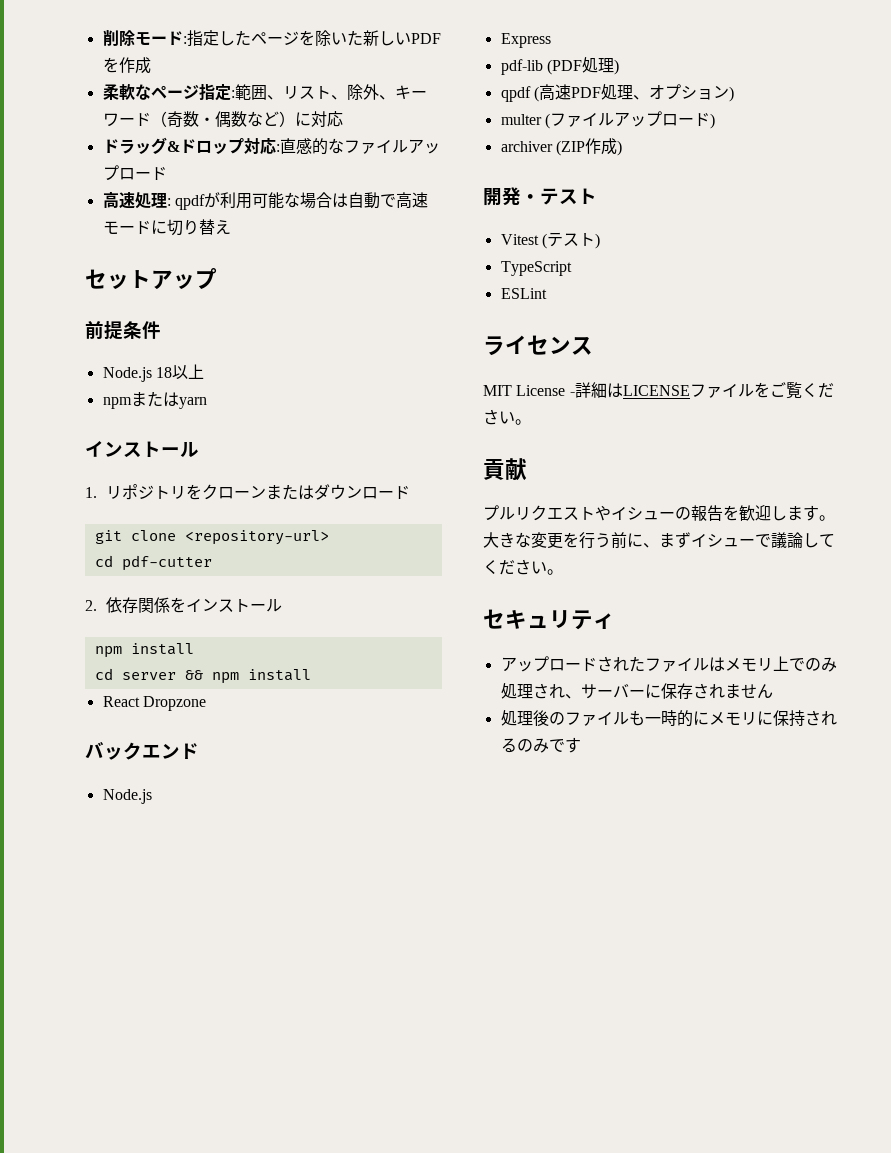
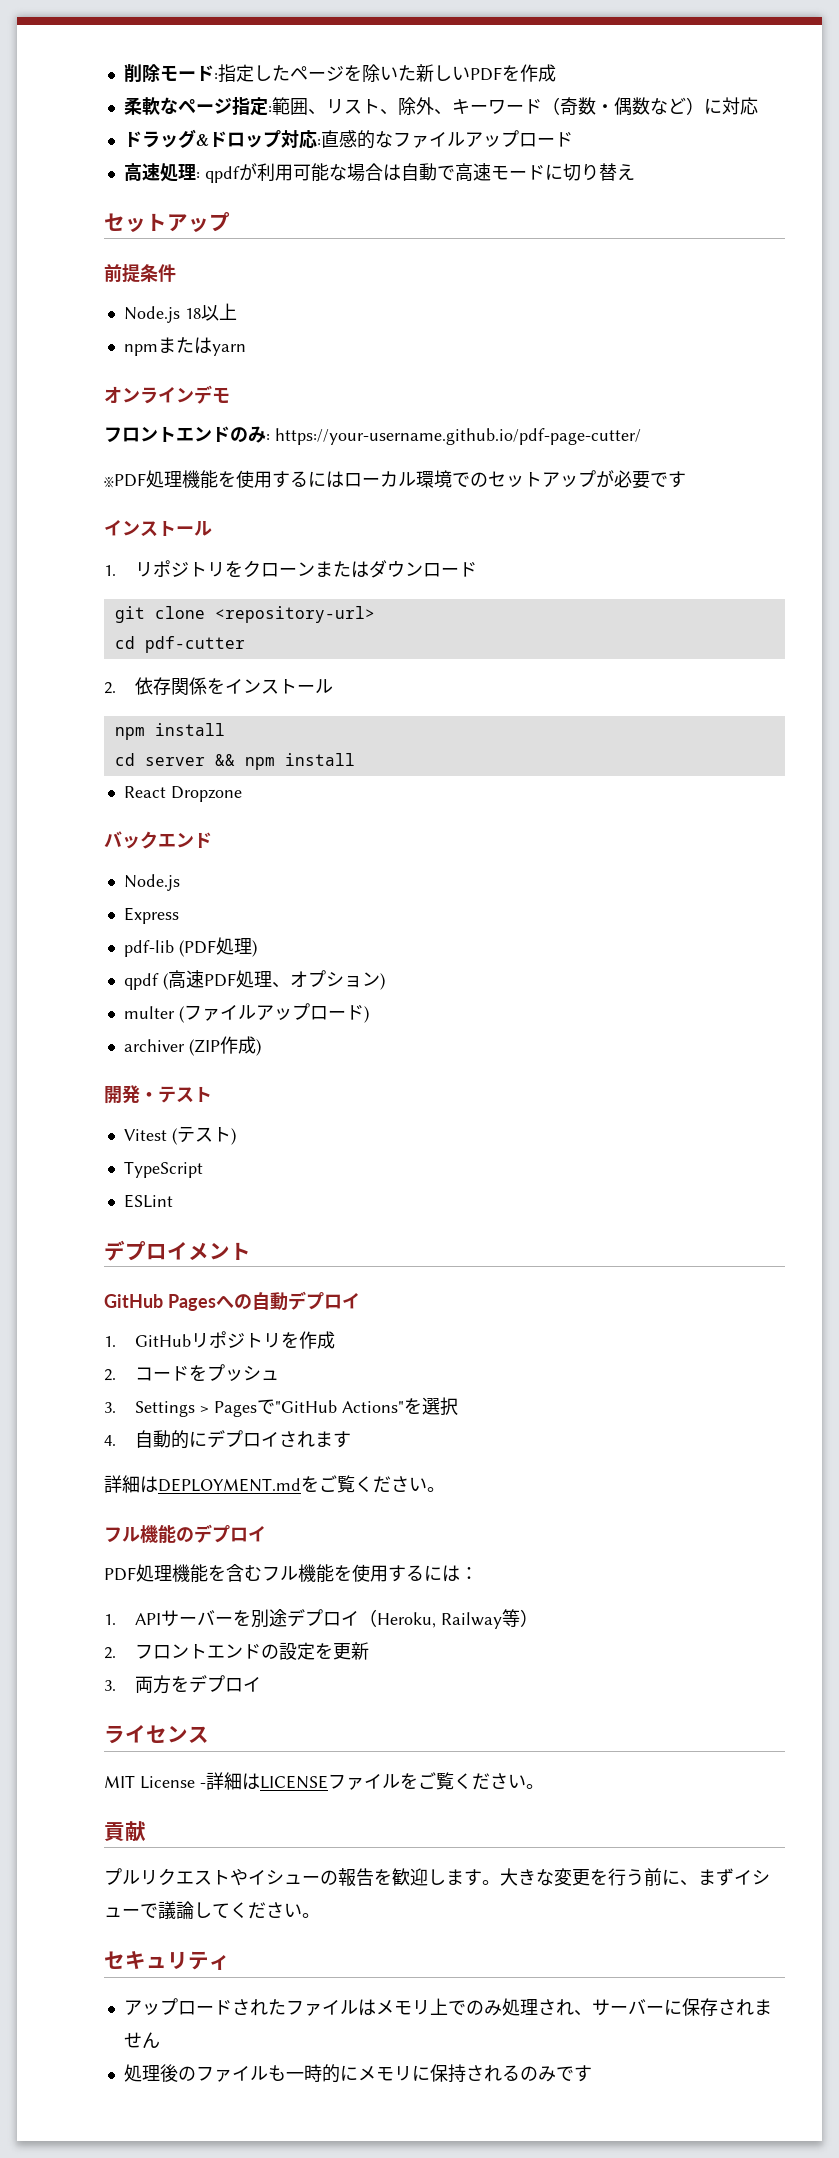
+ オンラインデモ
+ フロントエンドのみ: https://your-username.github.io/pdf-page-cutter/
+ ※PDF処理機能を使用するにはローカル環境でのセットアップが必要です
+ デプロイメント
+ GitHub Pagesへの自動デプロイ
+ 1. GitHubリポジトリを作成
+ 2.コードをプッシュ
+ 3. Settings > Pagesで"GitHub Actions"を選択
+ 4.自動的にデプロイされます
+ 詳細はDEPLOYMENT.mdをご覧ください。
+ フル機能のデプロイ
+ PDF処理機能を含むフル機能を使用するには：
+ 1. APIサーバーを別途デプロイ（Heroku, Railway等）
+ 2.フロントエンドの設定を更新
+ 3.両方をデプロイ

